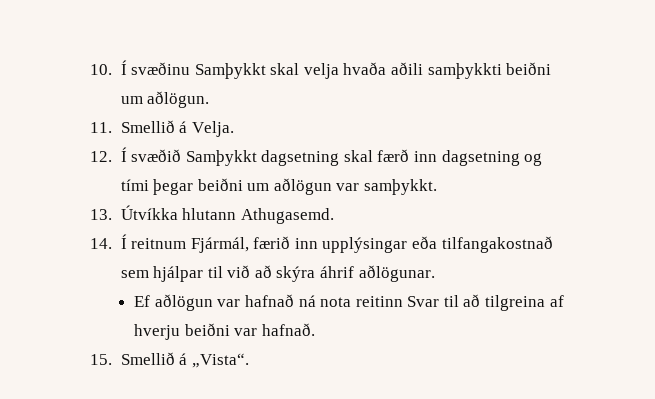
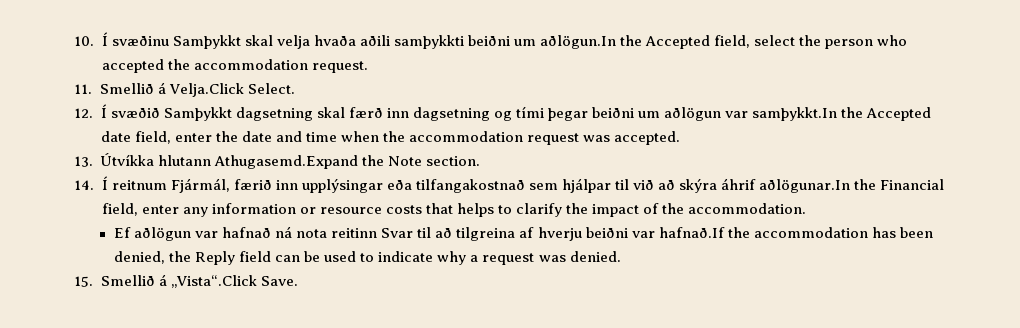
- 10. Í svæðinu Samþykkt skal velja hvaða aðili samþykkti beiðni um aðlögun.
+ 10. Í svæðinu Samþykkt skal velja hvaða aðili samþykkti beiðni um aðlögun.In the Accepted field, select the person who accepted the accommodation request.
- 11. Smellið á Velja.
+ 11. Smellið á Velja.Click Select.
- 12. Í svæðið Samþykkt dagsetning skal færð inn dagsetning og tími þegar beiðni um aðlögun var samþykkt.
+ 12. Í svæðið Samþykkt dagsetning skal færð inn dagsetning og tími þegar beiðni um aðlögun var samþykkt.In the Accepted date field, enter the date and time when the accommodation request was accepted.
- 13. Útvíkka hlutann Athugasemd.
+ 13. Útvíkka hlutann Athugasemd.Expand the Note section.
- 14. Í reitnum Fjármál, færið inn upplýsingar eða tilfangakostnað sem hjálpar til við að skýra áhrif aðlögunar.
+ 14. Í reitnum Fjármál, færið inn upplýsingar eða tilfangakostnað sem hjálpar til við að skýra áhrif aðlögunar.In the Financial field, enter any information or resource costs that helps to clarify the impact of the accommodation.
- Ef aðlögun var hafnað ná nota reitinn Svar til að tilgreina af hverju beiðni var hafnað.
+ Ef aðlögun var hafnað ná nota reitinn Svar til að tilgreina af hverju beiðni var hafnað.If the accommodation has been denied, the Reply field can be used to indicate why a request was denied.
- 15. Smellið á „Vista“.
+ 15. Smellið á „Vista“.Click Save.

